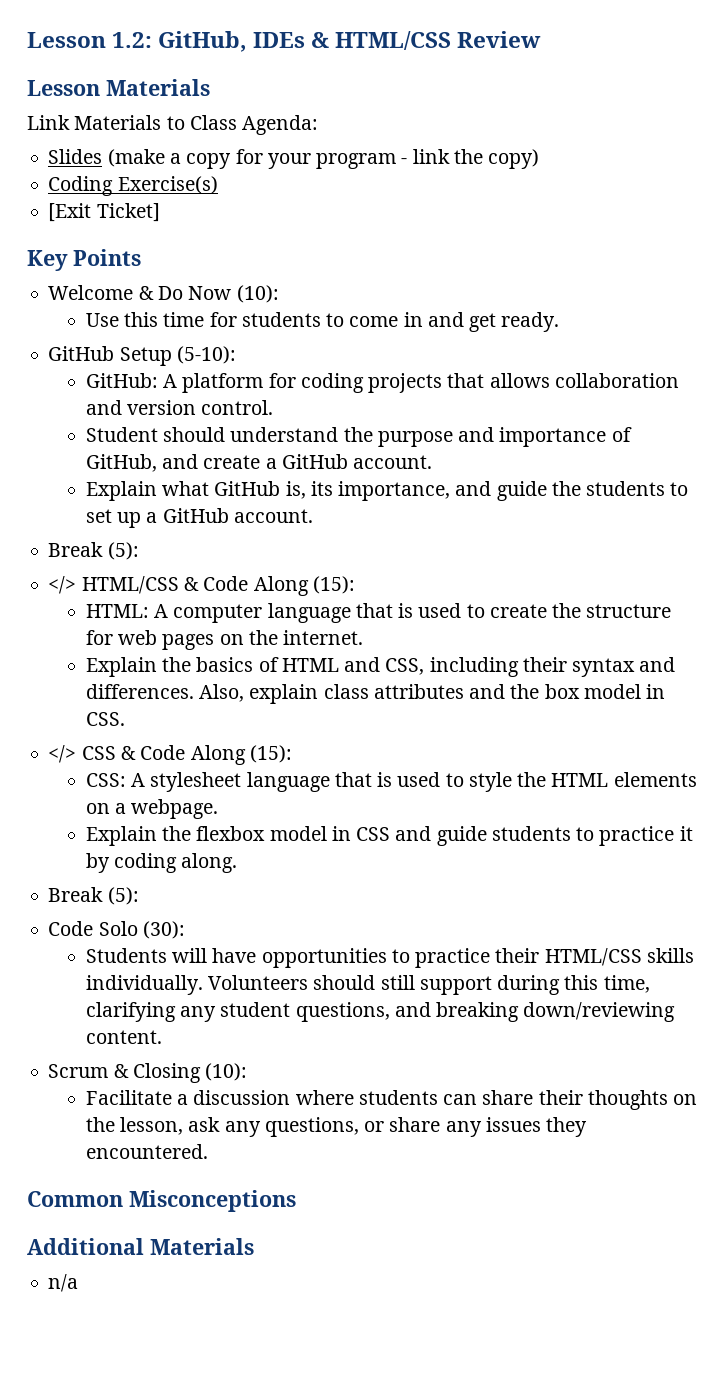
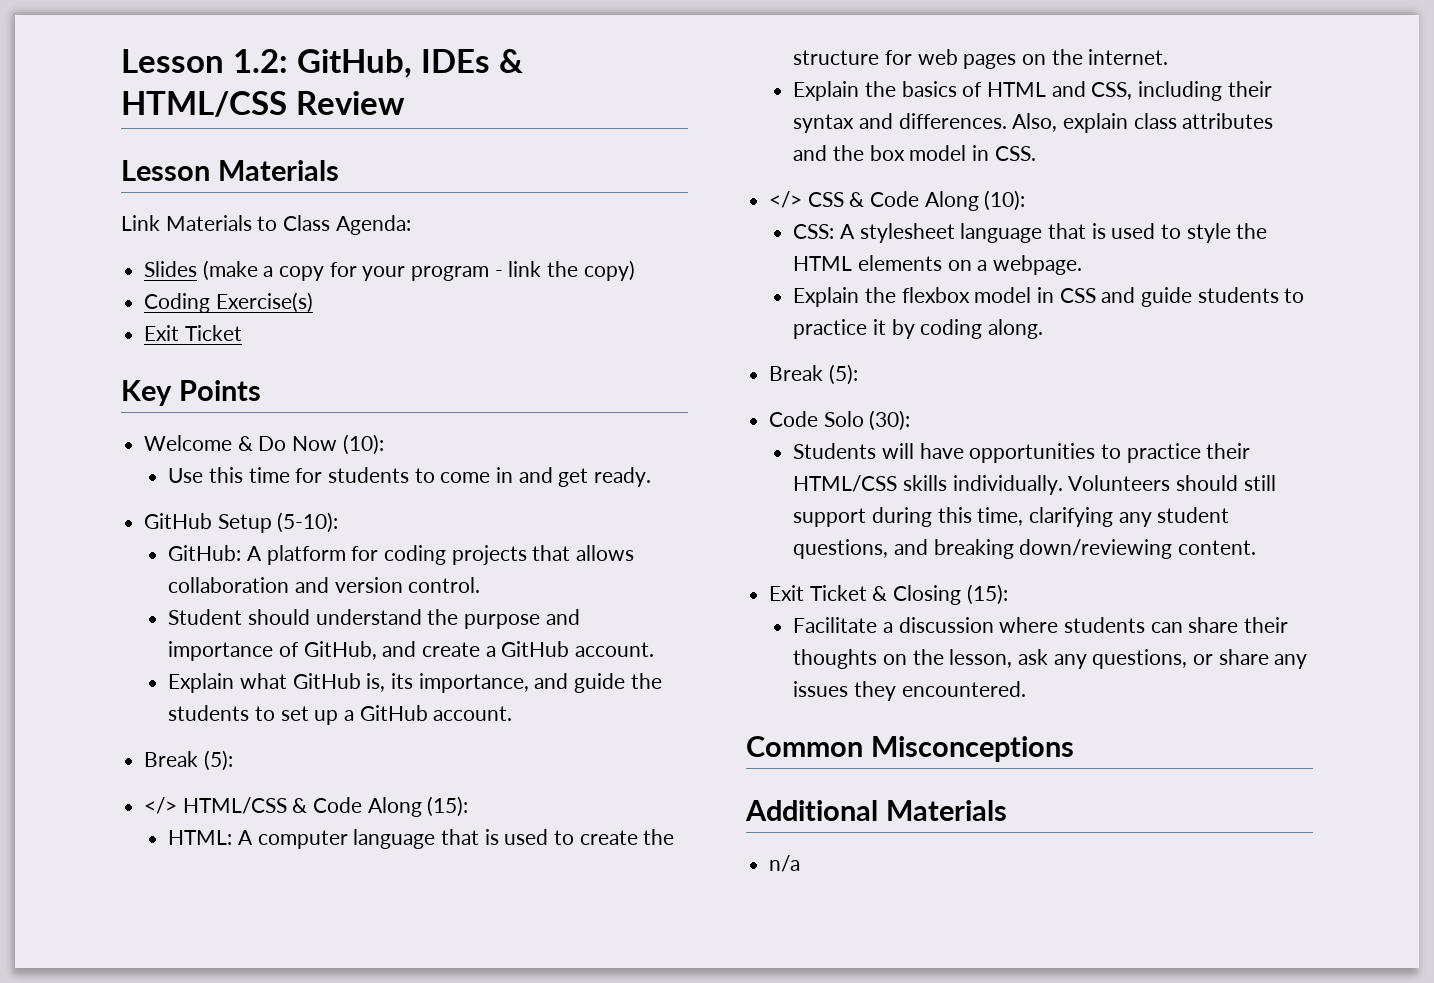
  Coding Exercise(s)
- [Exit Ticket]
+ Exit Ticket
- </> CSS & Code Along (15):
+ </> CSS & Code Along (10):
- Scrum & Closing (10):
+ Exit Ticket & Closing (15):

